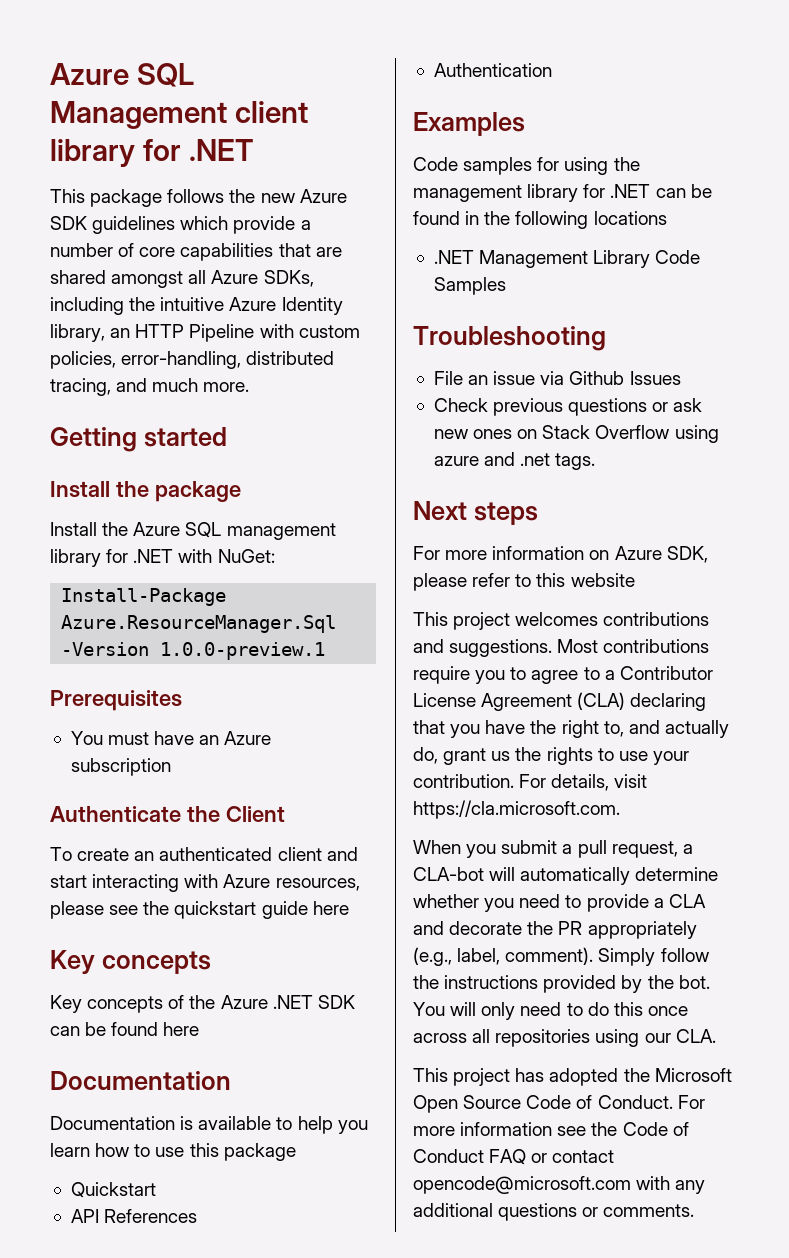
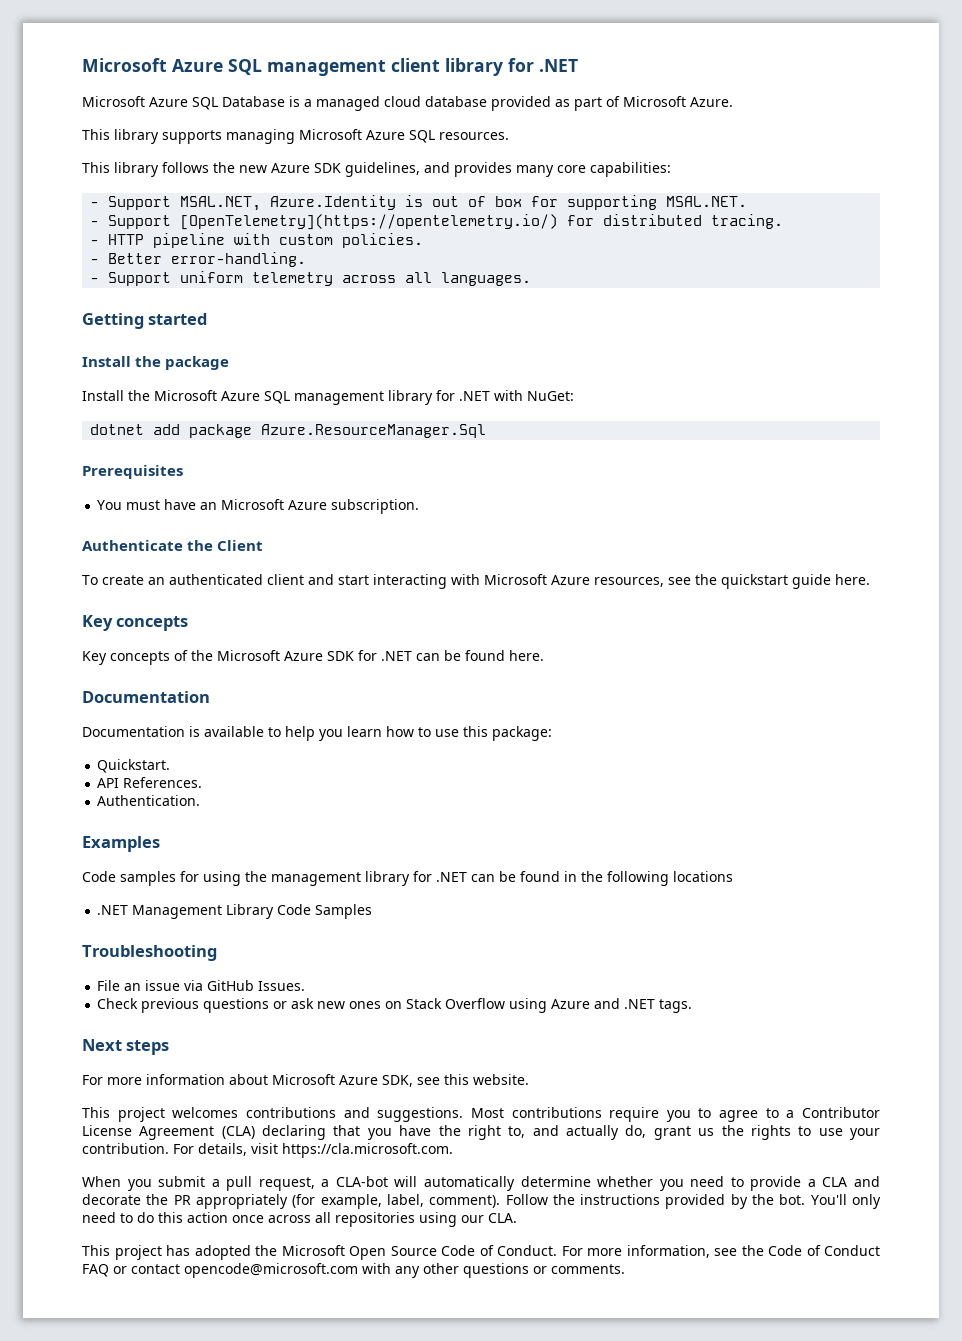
- Azure SQL Management client library for .NET
+ Microsoft Azure SQL management client library for .NET
- This package follows the new Azure SDK guidelines which provide a number of core capabilities that are shared amongst all Azure SDKs, including the intuitive Azure Identity library, an HTTP Pipeline with custom policies, error-handling, distributed tracing, and much more.
+ Microsoft Azure SQL Database is a managed cloud database provided as part of Microsoft Azure.
+ This library supports managing Microsoft Azure SQL resources.
+ This library follows the new Azure SDK guidelines, and provides many core capabilities:
+ - Support MSAL.NET, Azure.Identity is out of box for supporting MSAL.NET.
+ - Support [OpenTelemetry](https://opentelemetry.io/) for distributed tracing.
+ - HTTP pipeline with custom policies.
+ - Better error-handling.
+ - Support uniform telemetry across all languages.
- Install the Azure SQL management library for .NET with NuGet:
+ Install the Microsoft Azure SQL management library for .NET with NuGet:
- Install-Package Azure.ResourceManager.Sql -Version 1.0.0-preview.1
+ dotnet add package Azure.ResourceManager.Sql
- You must have an Azure subscription
+ You must have an Microsoft Azure subscription.
- To create an authenticated client and start interacting with Azure resources, please see the quickstart guide here
+ To create an authenticated client and start interacting with Microsoft Azure resources, see the quickstart guide here.
- Key concepts of the Azure .NET SDK can be found here
+ Key concepts of the Microsoft Azure SDK for .NET can be found here.
- Documentation is available to help you learn how to use this package
- Quickstart
+ Documentation is available to help you learn how to use this package:
+ Quickstart.
- API References
- Authentication
+ API References.
+ Authentication.
- File an issue via Github Issues
+ File an issue via GitHub Issues.
- Check previous questions or ask new ones on Stack Overflow using azure and .net tags.
+ Check previous questions or ask new ones on Stack Overflow using Azure and .NET tags.
- For more information on Azure SDK, please refer to this website
+ For more information about Microsoft Azure SDK, see this website.
- When you submit a pull request, a CLA-bot will automatically determine whether you need to provide a CLA and decorate the PR appropriately (e.g., label, comment). Simply follow the instructions provided by the bot.
+ When you submit a pull request, a CLA-bot will automatically determine whether you need to provide a CLA and decorate the PR appropriately (for example, label, comment). Follow the instructions provided by the bot.
- You will only need to do this once across all repositories using our CLA.
+ You'll only need to do this action once across all repositories using our CLA.
- For more information see the Code of Conduct FAQ or contact opencode@microsoft.com with any additional questions or comments.
+ For more information, see the Code of Conduct FAQ or contact opencode@microsoft.com with any other questions or comments.

